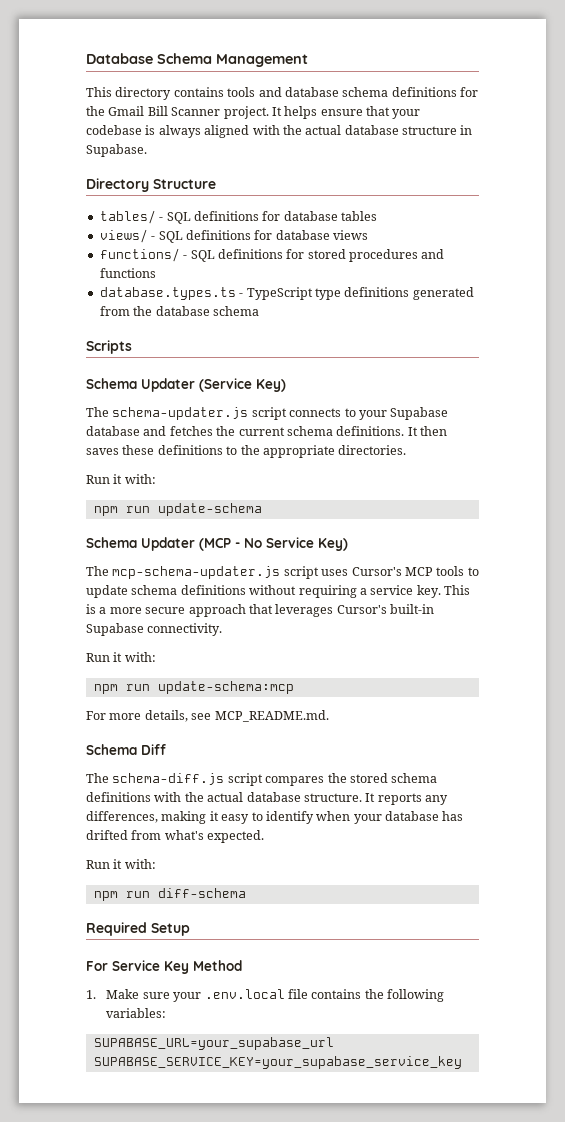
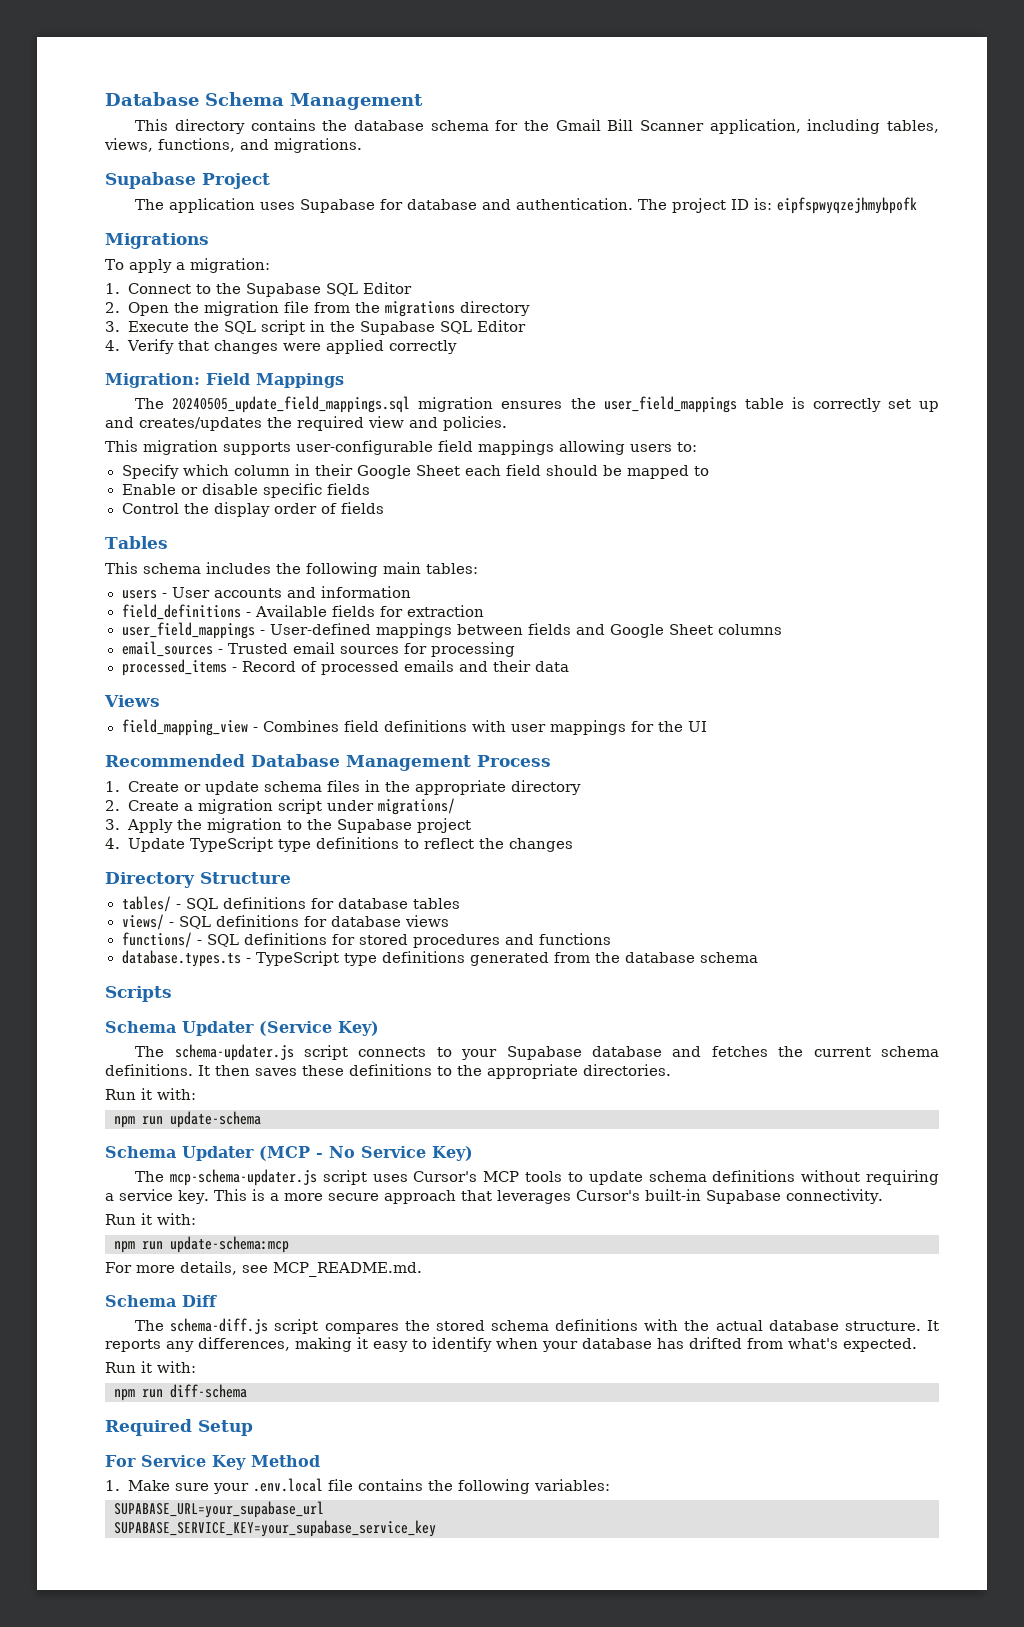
- This directory contains tools and database schema definitions for the Gmail Bill Scanner project. It helps ensure that your codebase is always aligned with the actual database structure in Supabase.
+ This directory contains the database schema for the Gmail Bill Scanner application, including tables, views, functions, and migrations.
+ Supabase Project
+ The application uses Supabase for database and authentication. The project ID is: eipfspwyqzejhmybpofk
+ Migrations
+ To apply a migration:
+ 1. Connect to the Supabase SQL Editor
+ 2. Open the migration file from the migrations directory
+ 3. Execute the SQL script in the Supabase SQL Editor
+ 4. Verify that changes were applied correctly
+ Migration: Field Mappings
+ The 20240505_update_field_mappings.sql migration ensures the user_field_mappings table is correctly set up and creates/updates the required view and policies.
+ This migration supports user-configurable field mappings allowing users to:
+ Specify which column in their Google Sheet each field should be mapped to
+ Enable or disable specific fields
+ Control the display order of fields
+ Tables
+ This schema includes the following main tables:
+ users - User accounts and information
+ field_definitions - Available fields for extraction
+ user_field_mappings - User-defined mappings between fields and Google Sheet columns
+ email_sources - Trusted email sources for processing
+ processed_items - Record of processed emails and their data
+ Views
+ field_mapping_view - Combines field definitions with user mappings for the UI
+ Recommended Database Management Process
+ 1. Create or update schema files in the appropriate directory
+ 2. Create a migration script under migrations/
+ 3. Apply the migration to the Supabase project
+ 4. Update TypeScript type definitions to reflect the changes

